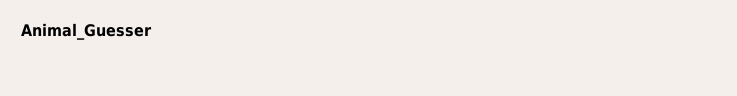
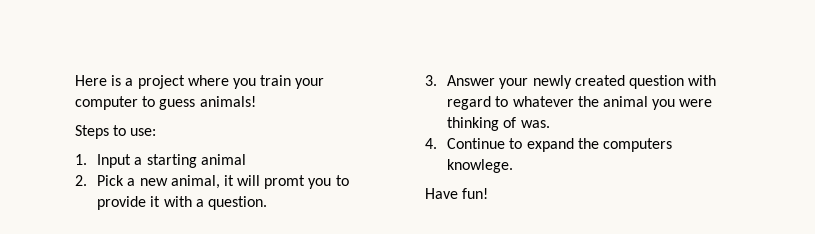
- Animal_Guesser
+ Here is a project where you train your computer to guess animals!
+ Steps to use:
+ 1. Input a starting animal
+ 2. Pick a new animal, it will promt you to provide it with a question.
+ 3. Answer your newly created question with regard to whatever the animal you were thinking of was.
+ 4. Continue to expand the computers knowlege.
+ Have fun!

